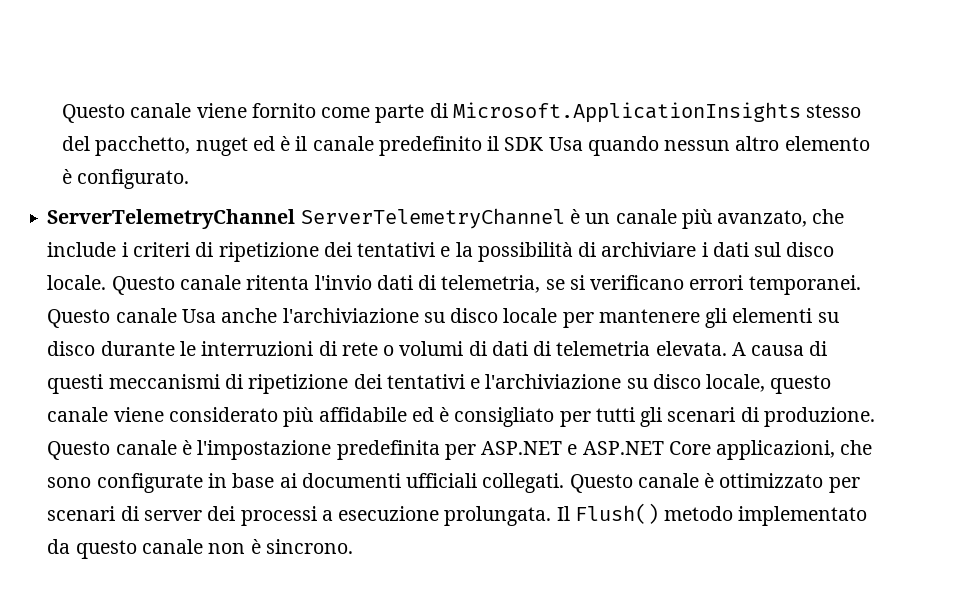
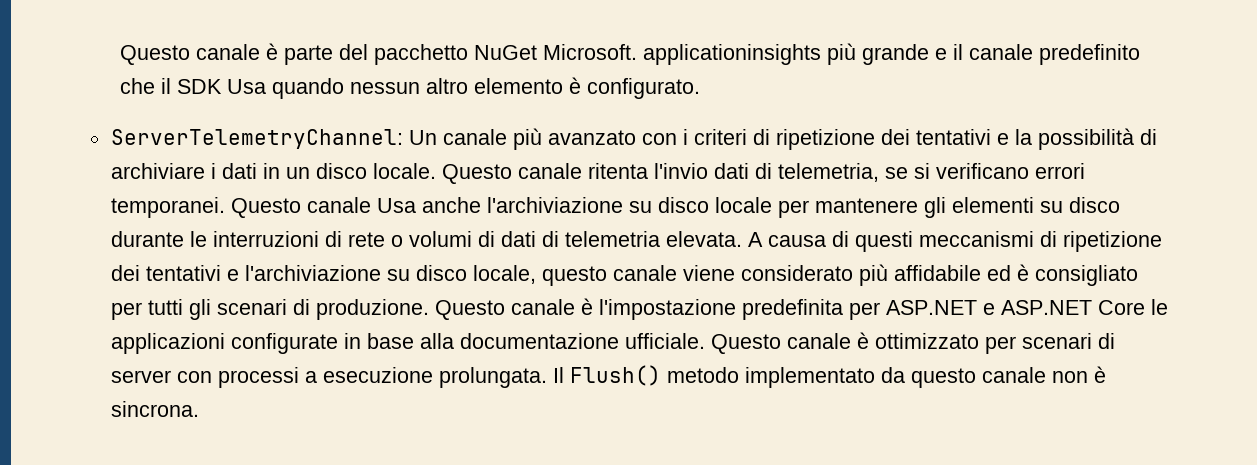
- Questo canale viene fornito come parte di Microsoft.ApplicationInsights stesso del pacchetto, nuget ed è il canale predefinito il SDK Usa quando nessun altro elemento è configurato.
+ Questo canale è parte del pacchetto NuGet Microsoft. applicationinsights più grande e il canale predefinito che il SDK Usa quando nessun altro elemento è configurato.
- ServerTelemetryChannel ServerTelemetryChannel è un canale più avanzato, che include i criteri di ripetizione dei tentativi e la possibilità di archiviare i dati sul disco locale.
+ ServerTelemetryChannel: Un canale più avanzato con i criteri di ripetizione dei tentativi e la possibilità di archiviare i dati in un disco locale.
- Questo canale è l'impostazione predefinita per ASP.NET e ASP.NET Core applicazioni, che sono configurate in base ai documenti ufficiali collegati.
+ Questo canale è l'impostazione predefinita per ASP.NET e ASP.NET Core le applicazioni configurate in base alla documentazione ufficiale.
- Questo canale è ottimizzato per scenari di server dei processi a esecuzione prolungata.
+ Questo canale è ottimizzato per scenari di server con processi a esecuzione prolungata.
- Il Flush() metodo implementato da questo canale non è sincrono.
+ Il Flush() metodo implementato da questo canale non è sincrona.

